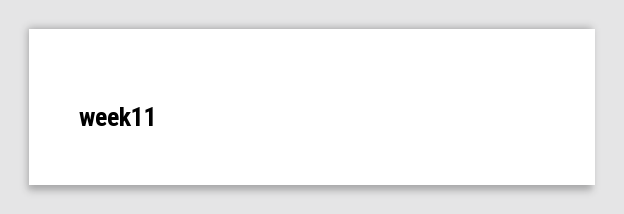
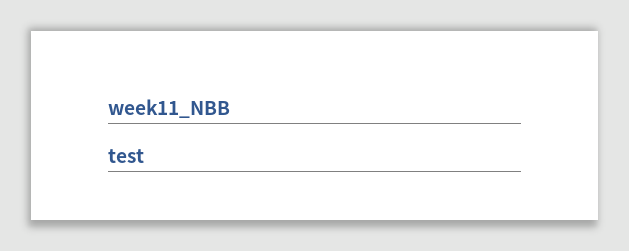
- week11
+ week11_NBB
+ test

